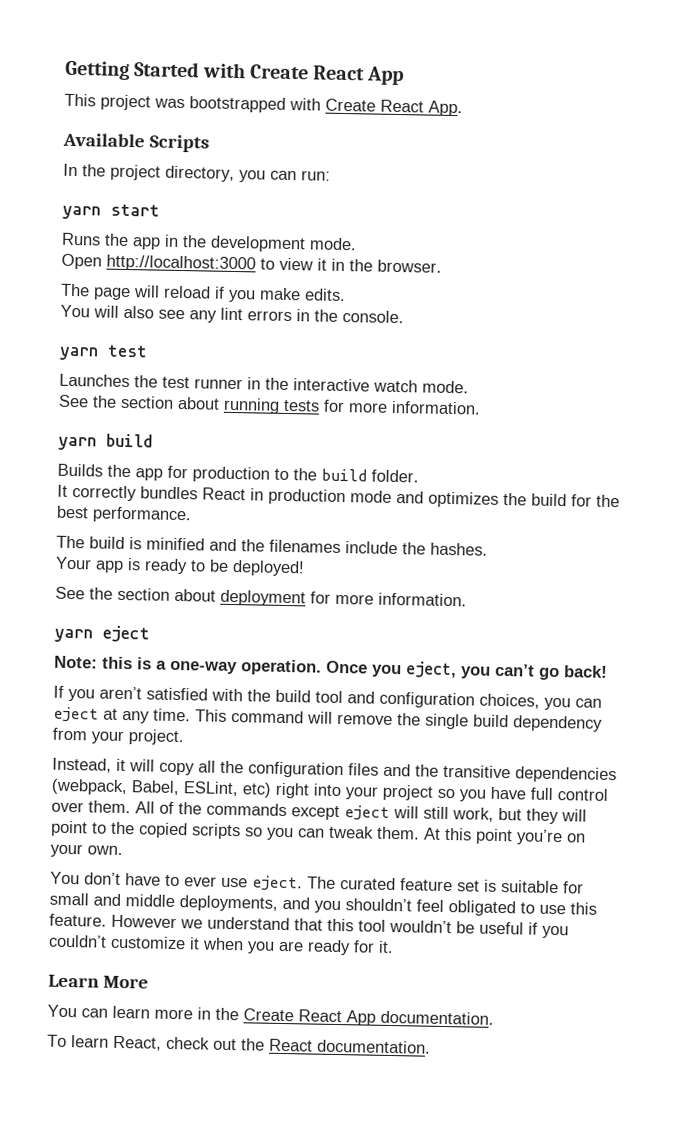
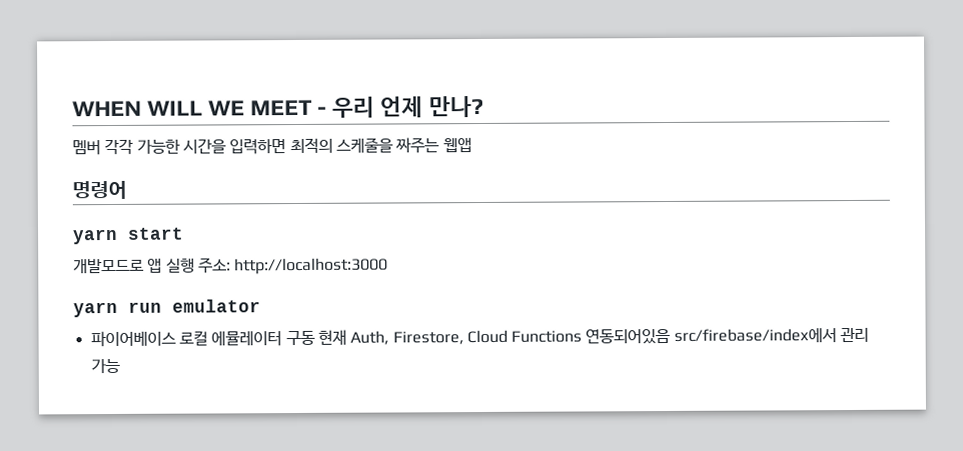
- Getting Started with Create React App
- This project was bootstrapped with Create React App.
- Available Scripts
- In the project directory, you can run:
+ WHEN WILL WE MEET - 우리 언제 만나?
+ 멤버 각각 가능한 시간을 입력하면 최적의 스케줄을 짜주는 웹앱
+ 명령어
  yarn start
- Runs the app in the development mode.
- Open http://localhost:3000 to view it in the browser.
- The page will reload if you make edits.
- You will also see any lint errors in the console.
- yarn test
- Launches the test runner in the interactive watch mode.
- See the section about running tests for more information.
- yarn build
- Builds the app for production to the build folder.
- It correctly bundles React in production mode and optimizes the build for the best performance.
- The build is minified and the filenames include the hashes.
- Your app is ready to be deployed!
- See the section about deployment for more information.
- yarn eject
- Note: this is a one-way operation. Once you eject, you can’t go back!
- If you aren’t satisfied with the build tool and configuration choices, you can eject at any time. This command will remove the single build dependency from your project.
- Instead, it will copy all the configuration files and the transitive dependencies (webpack, Babel, ESLint, etc) right into your project so you have full control over them. All of the commands except eject will still work, but they will point to the copied scripts so you can tweak them. At this point you’re on your own.
- You don’t have to ever use eject. The curated feature set is suitable for small and middle deployments, and you shouldn’t feel obligated to use this feature. However we understand that this tool wouldn’t be useful if you couldn’t customize it when you are ready for it.
- Learn More
- You can learn more in the Create React App documentation.
- To learn React, check out the React documentation.
+ 개발모드로 앱 실행 주소: http://localhost:3000
+ yarn run emulator
+ 파이어베이스 로컬 에뮬레이터 구동 현재 Auth, Firestore, Cloud Functions 연동되어있음 src/firebase/index에서 관리 가능

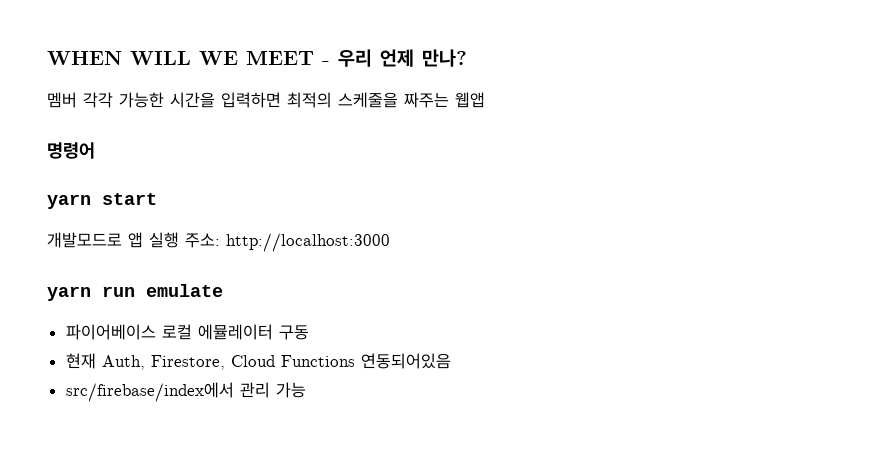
- yarn run emulator
+ yarn run emulate
- 파이어베이스 로컬 에뮬레이터 구동 현재 Auth, Firestore, Cloud Functions 연동되어있음 src/firebase/index에서 관리 가능
+ 파이어베이스 로컬 에뮬레이터 구동
+ 현재 Auth, Firestore, Cloud Functions 연동되어있음
+ src/firebase/index에서 관리 가능

